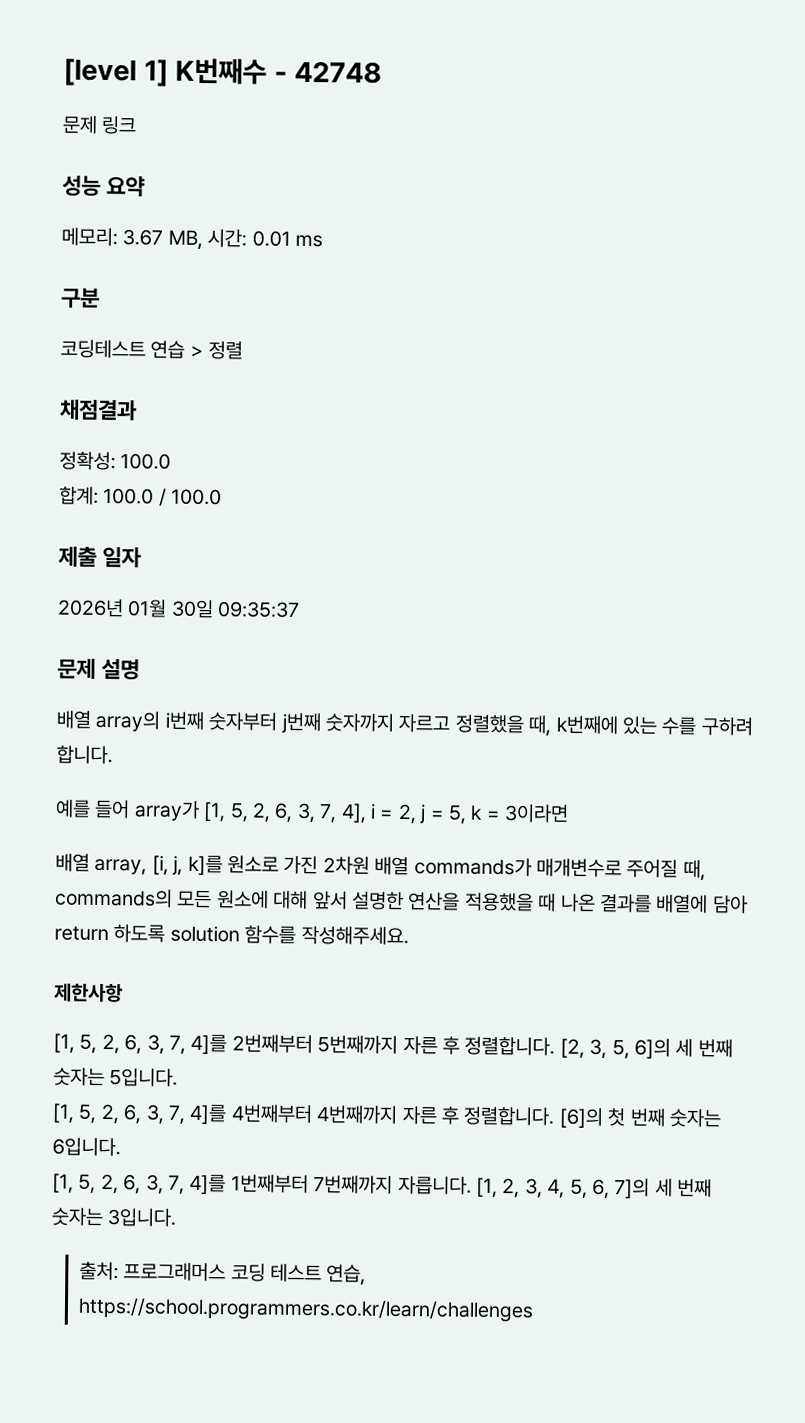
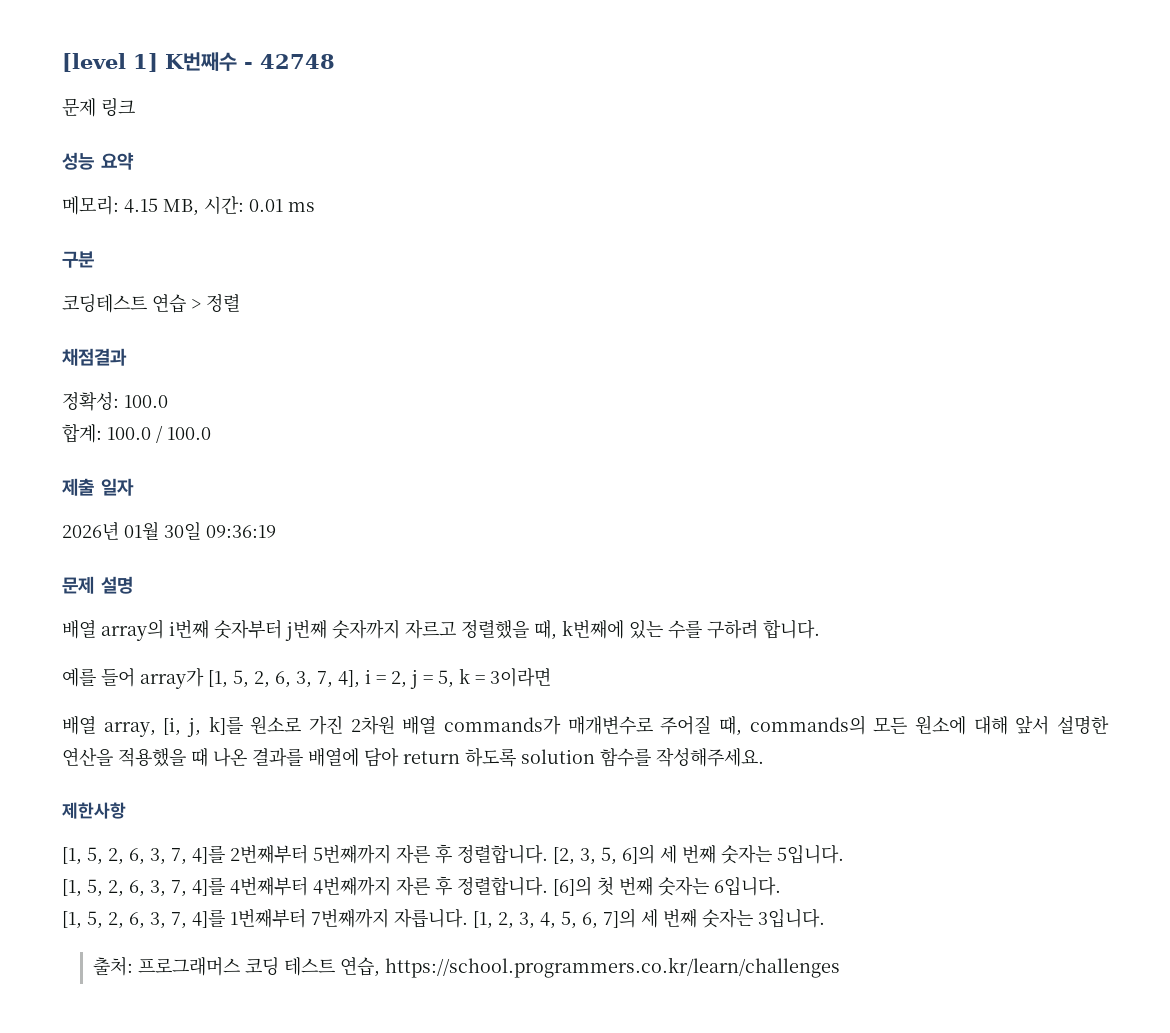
- 메모리: 3.67 MB, 시간: 0.01 ms
+ 메모리: 4.15 MB, 시간: 0.01 ms
- 2026년 01월 30일 09:35:37
+ 2026년 01월 30일 09:36:19

